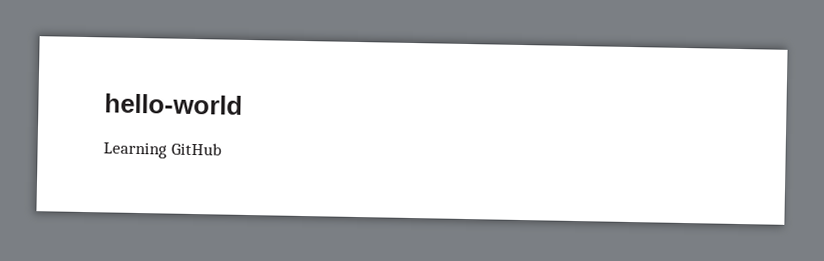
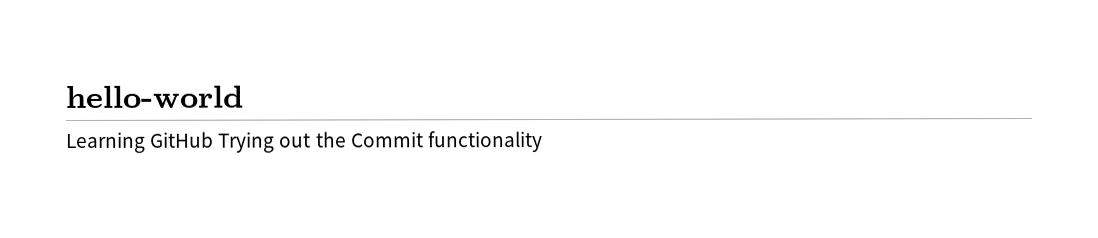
- Learning GitHub
+ Learning GitHub Trying out the Commit functionality

